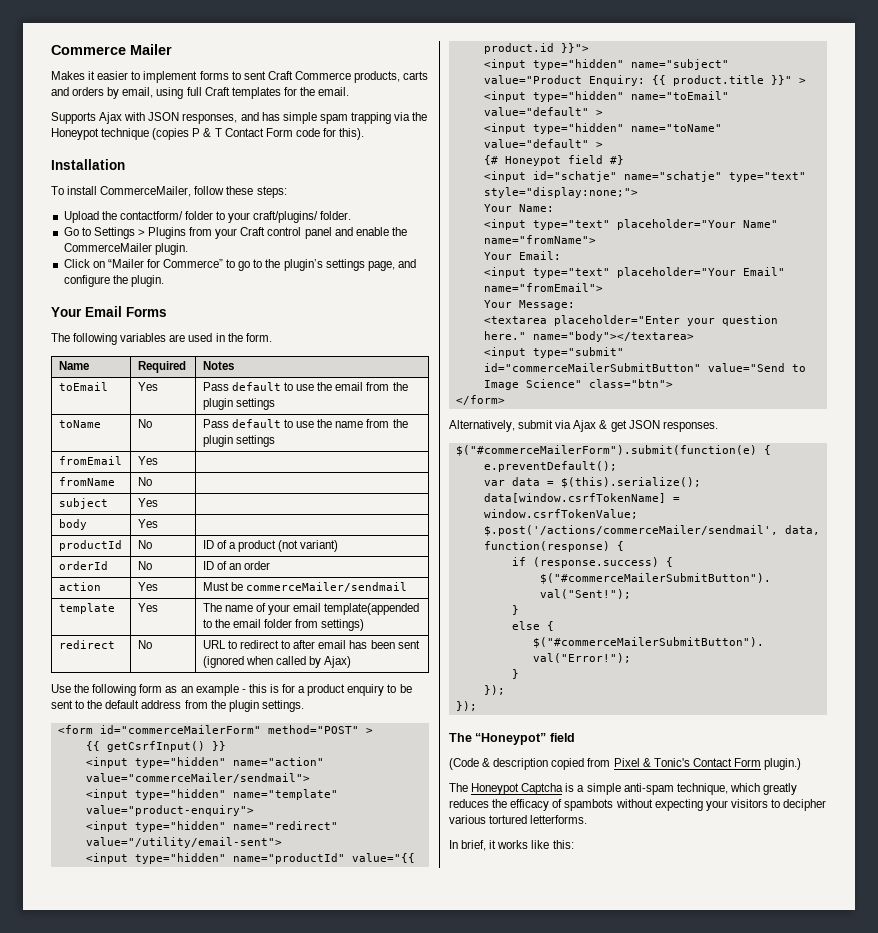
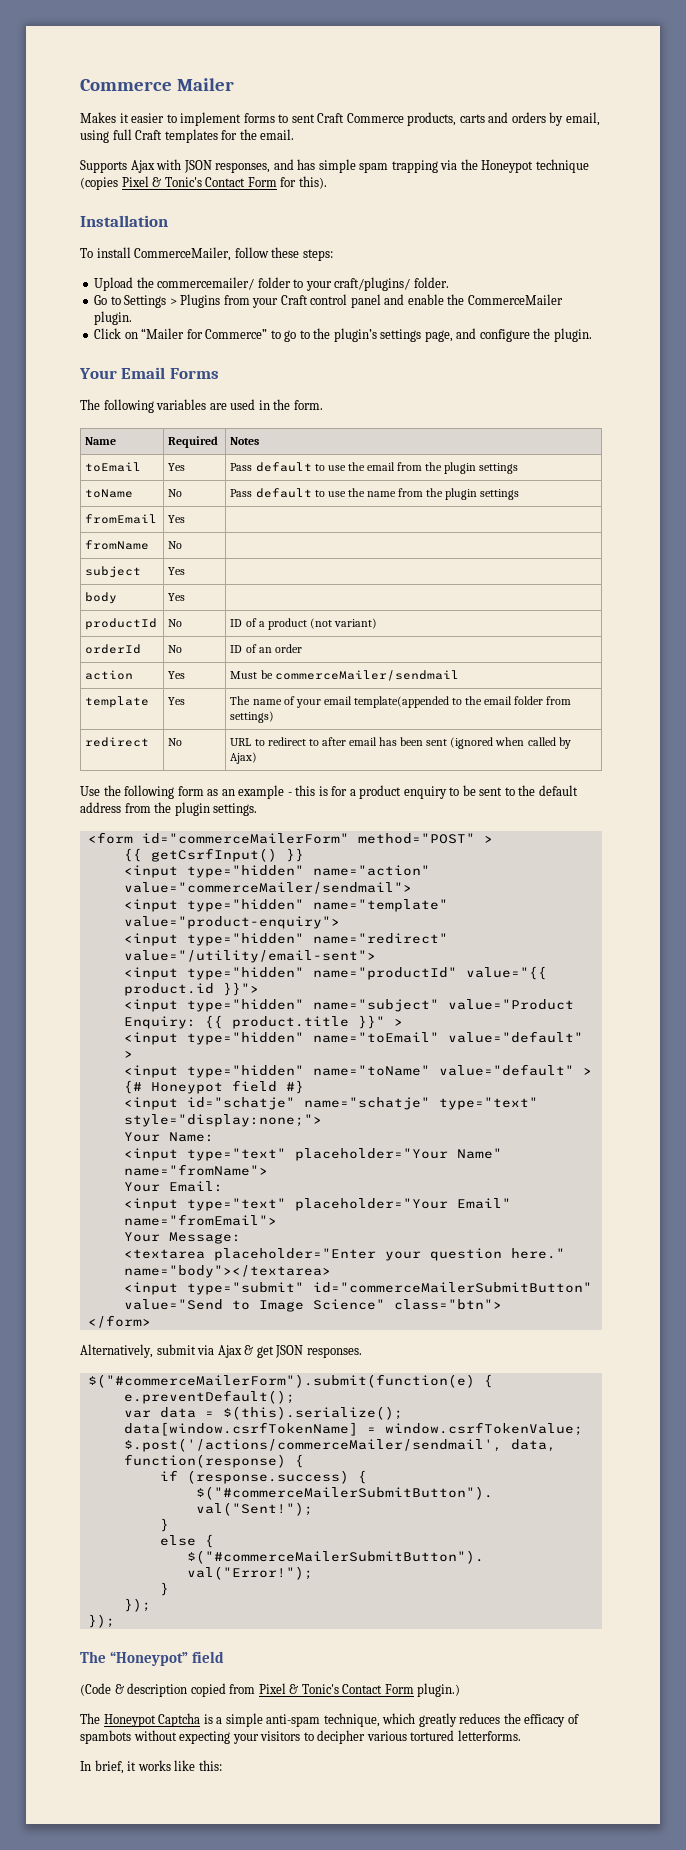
- Supports Ajax with JSON responses, and has simple spam trapping via the Honeypot technique (copies P & T Contact Form code for this).
+ Supports Ajax with JSON responses, and has simple spam trapping via the Honeypot technique (copies Pixel & Tonic's Contact Form for this).
- Upload the contactform/ folder to your craft/plugins/ folder.
+ Upload the commercemailer/ folder to your craft/plugins/ folder.

